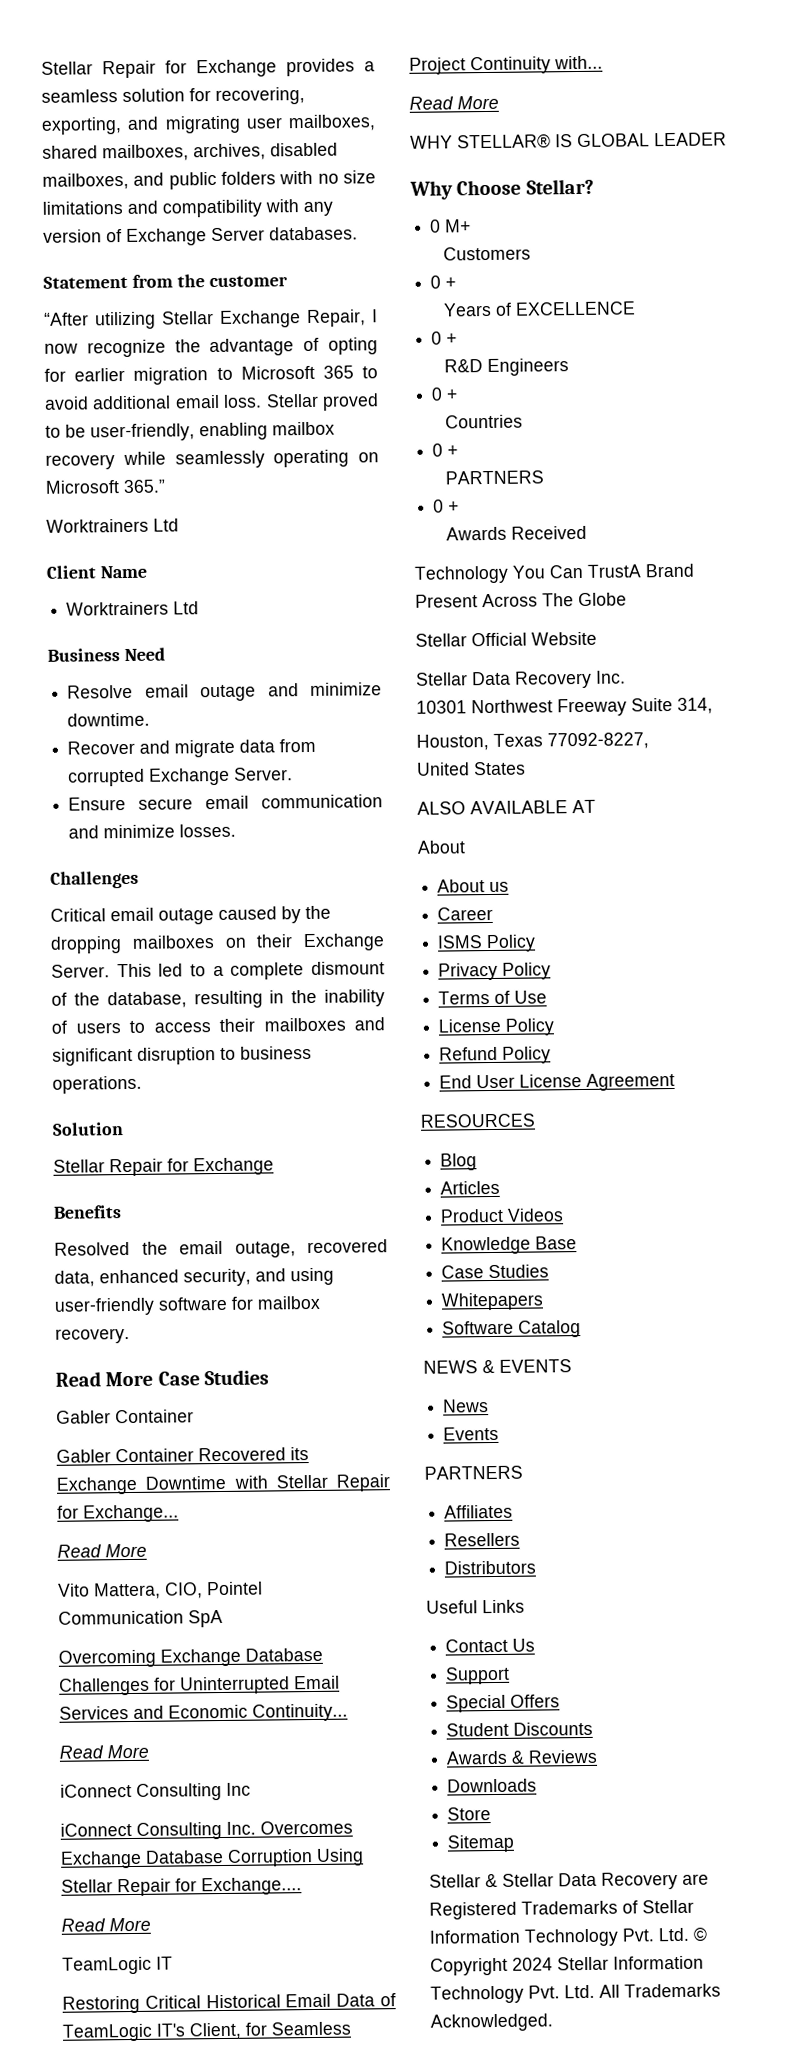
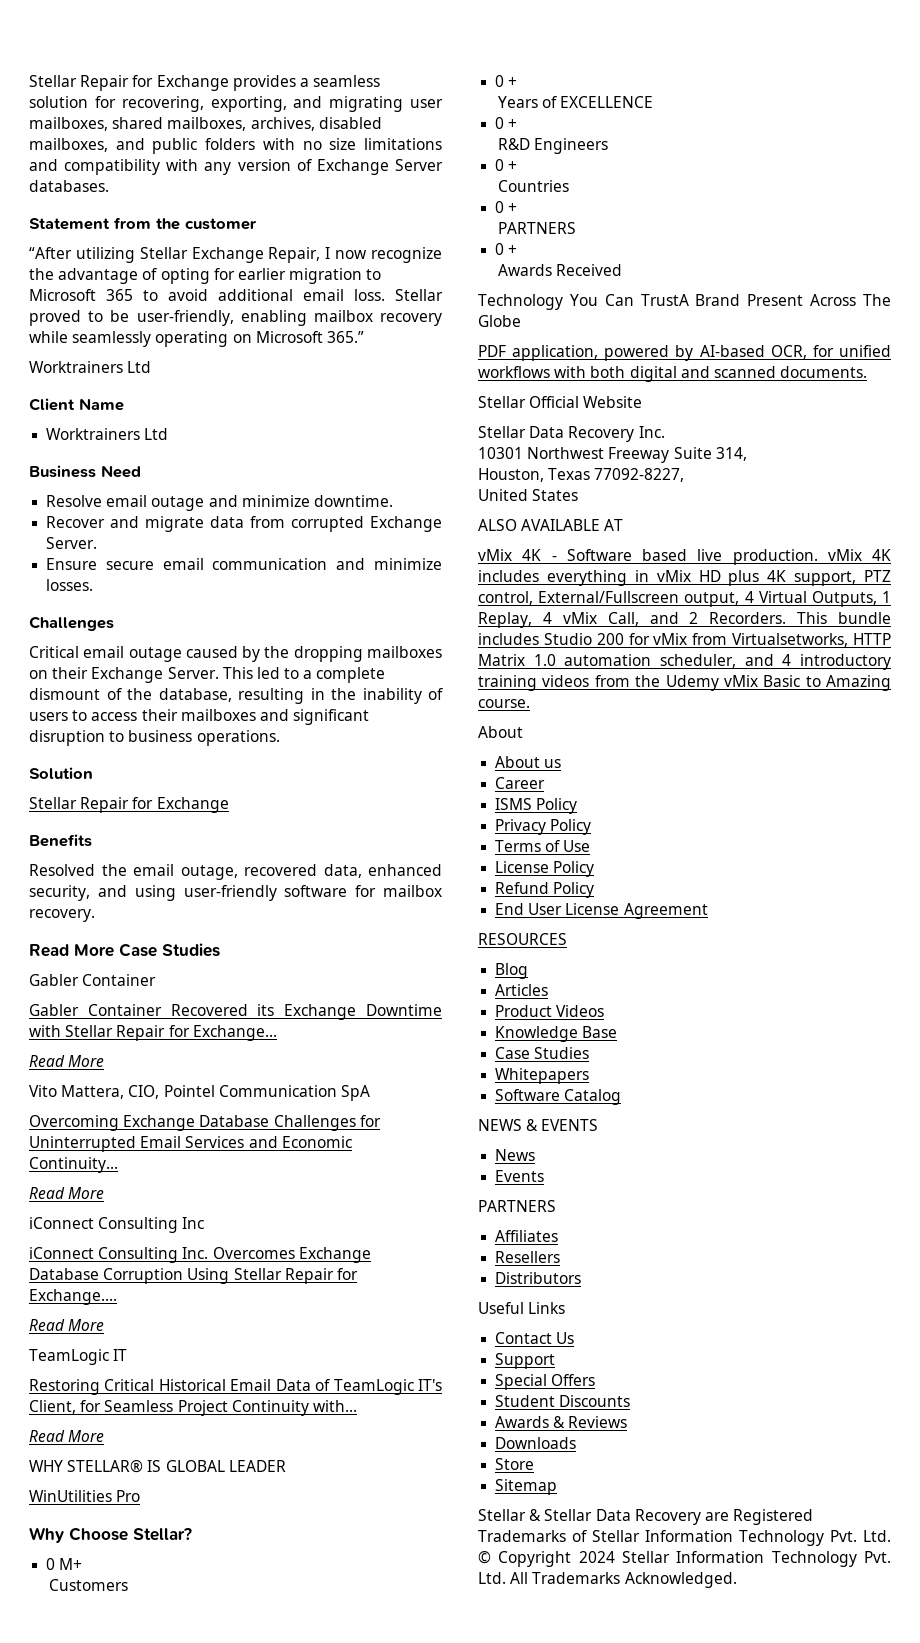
+ WinUtilities Pro
+ PDF application, powered by AI-based OCR, for unified workflows with both digital and scanned documents.
+ vMix 4K - Software based live production. vMix 4K includes everything in vMix HD plus 4K support, PTZ control, External/Fullscreen output, 4 Virtual Outputs, 1 Replay, 4 vMix Call, and 2 Recorders. This bundle includes Studio 200 for vMix from Virtualsetworks, HTTP Matrix 1.0 automation scheduler, and 4 introductory training videos from the Udemy vMix Basic to Amazing course.

